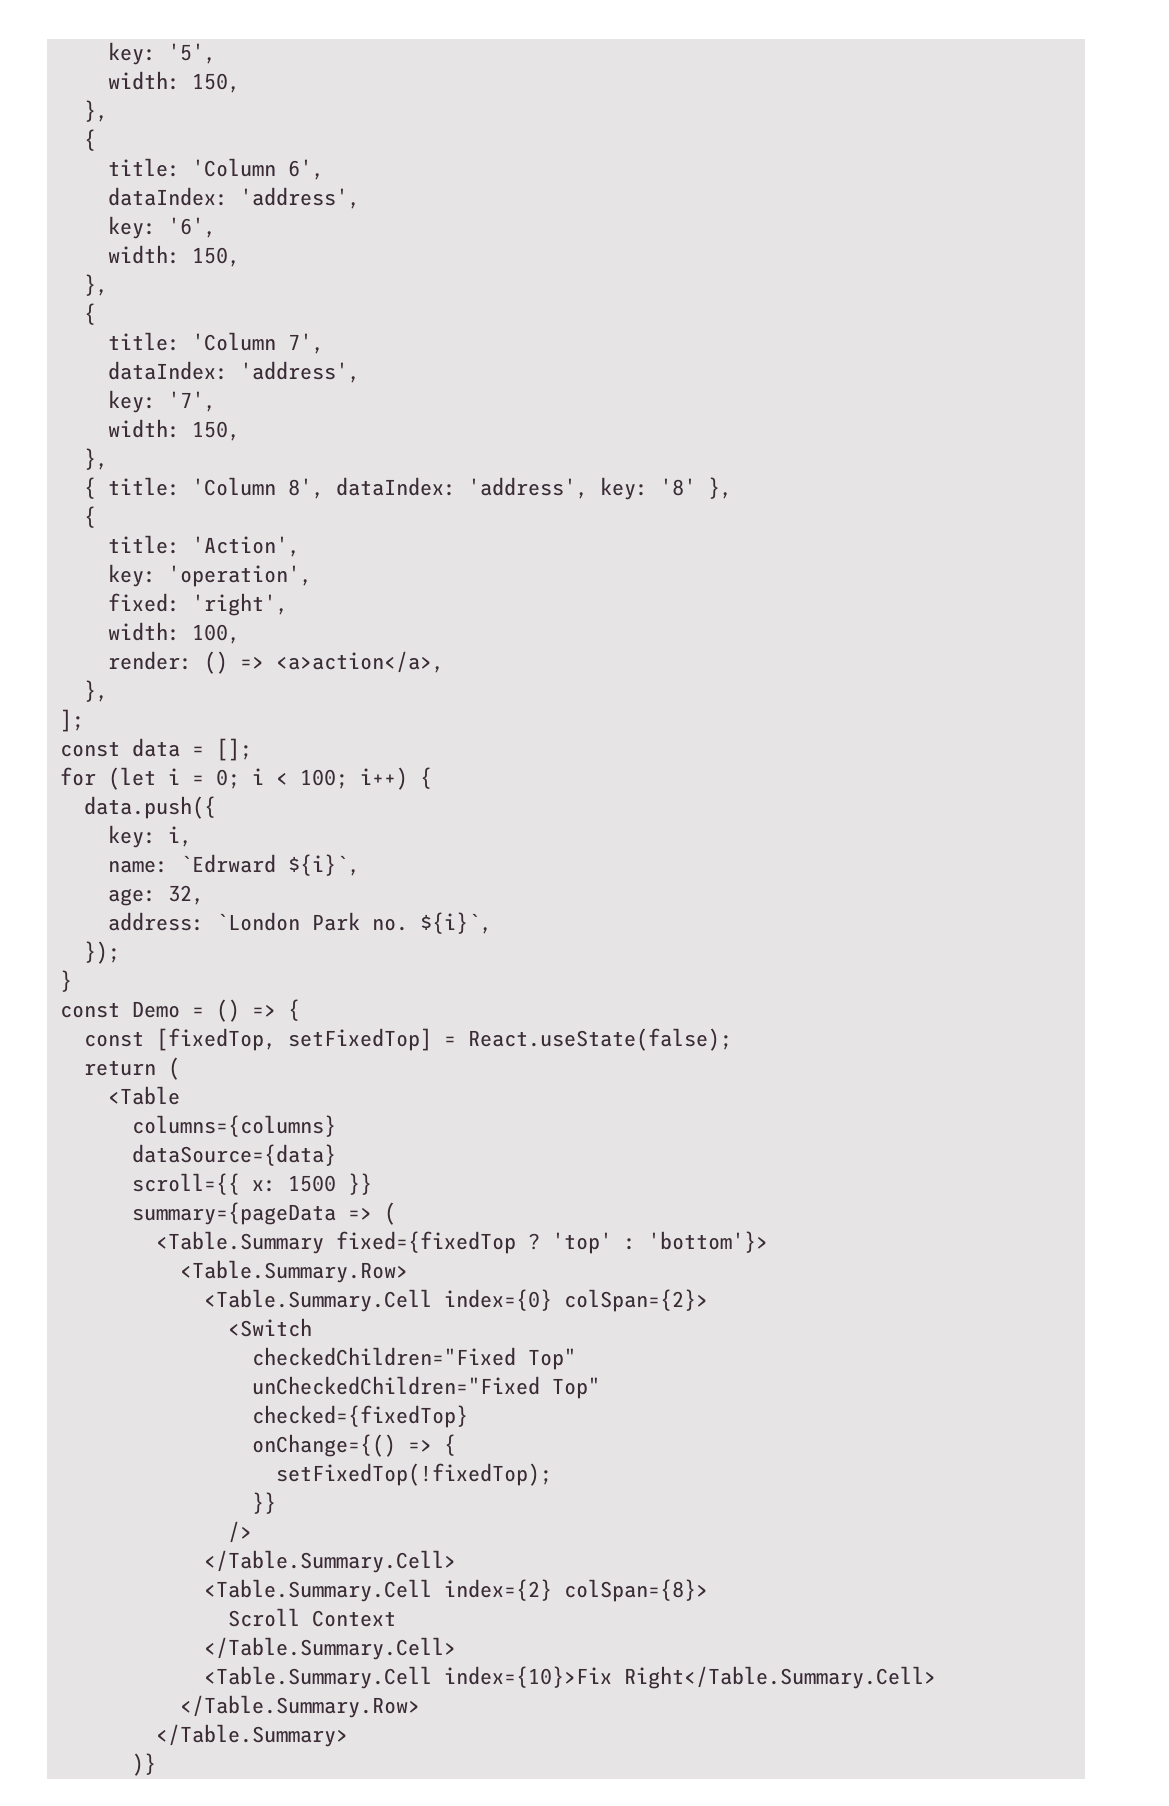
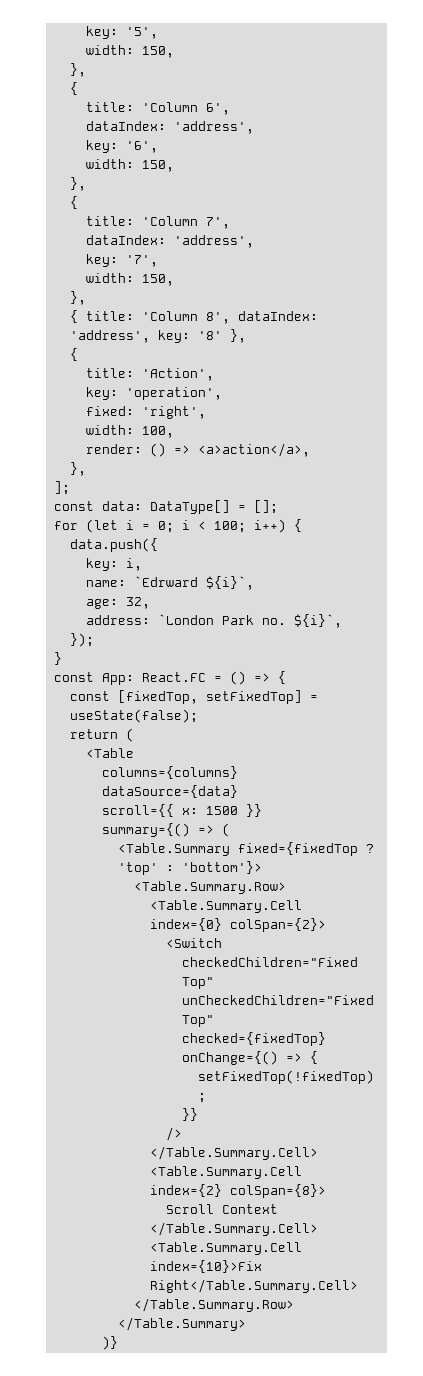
- const data = [];
+ const data: DataType[] = [];
- const Demo = () => {
+ const App: React.FC = () => {
- const [fixedTop, setFixedTop] = React.useState(false);
+ const [fixedTop, setFixedTop] = useState(false);
- summary={pageData => (
+ summary={() => (

